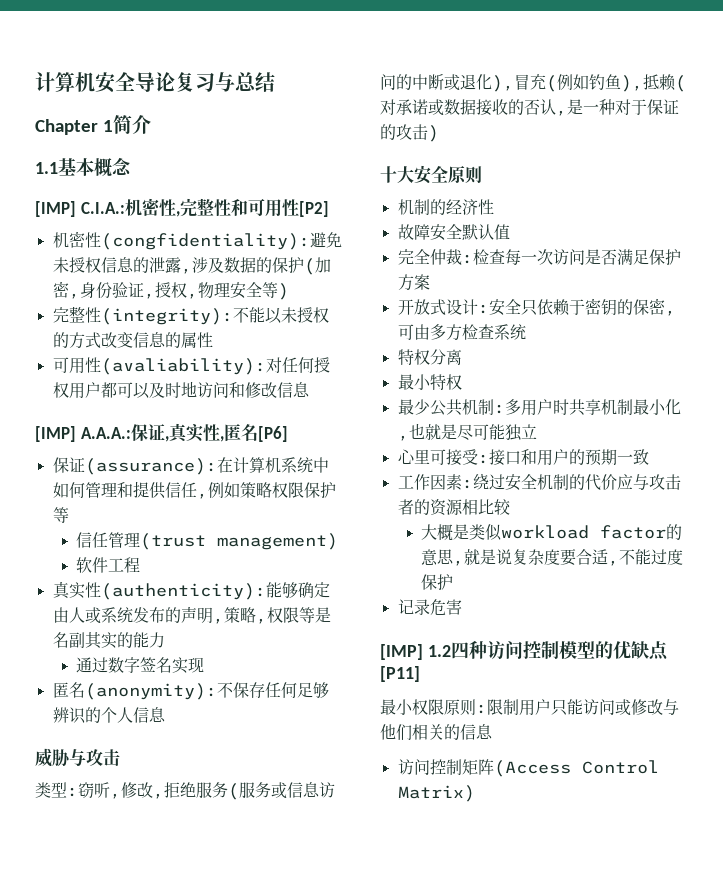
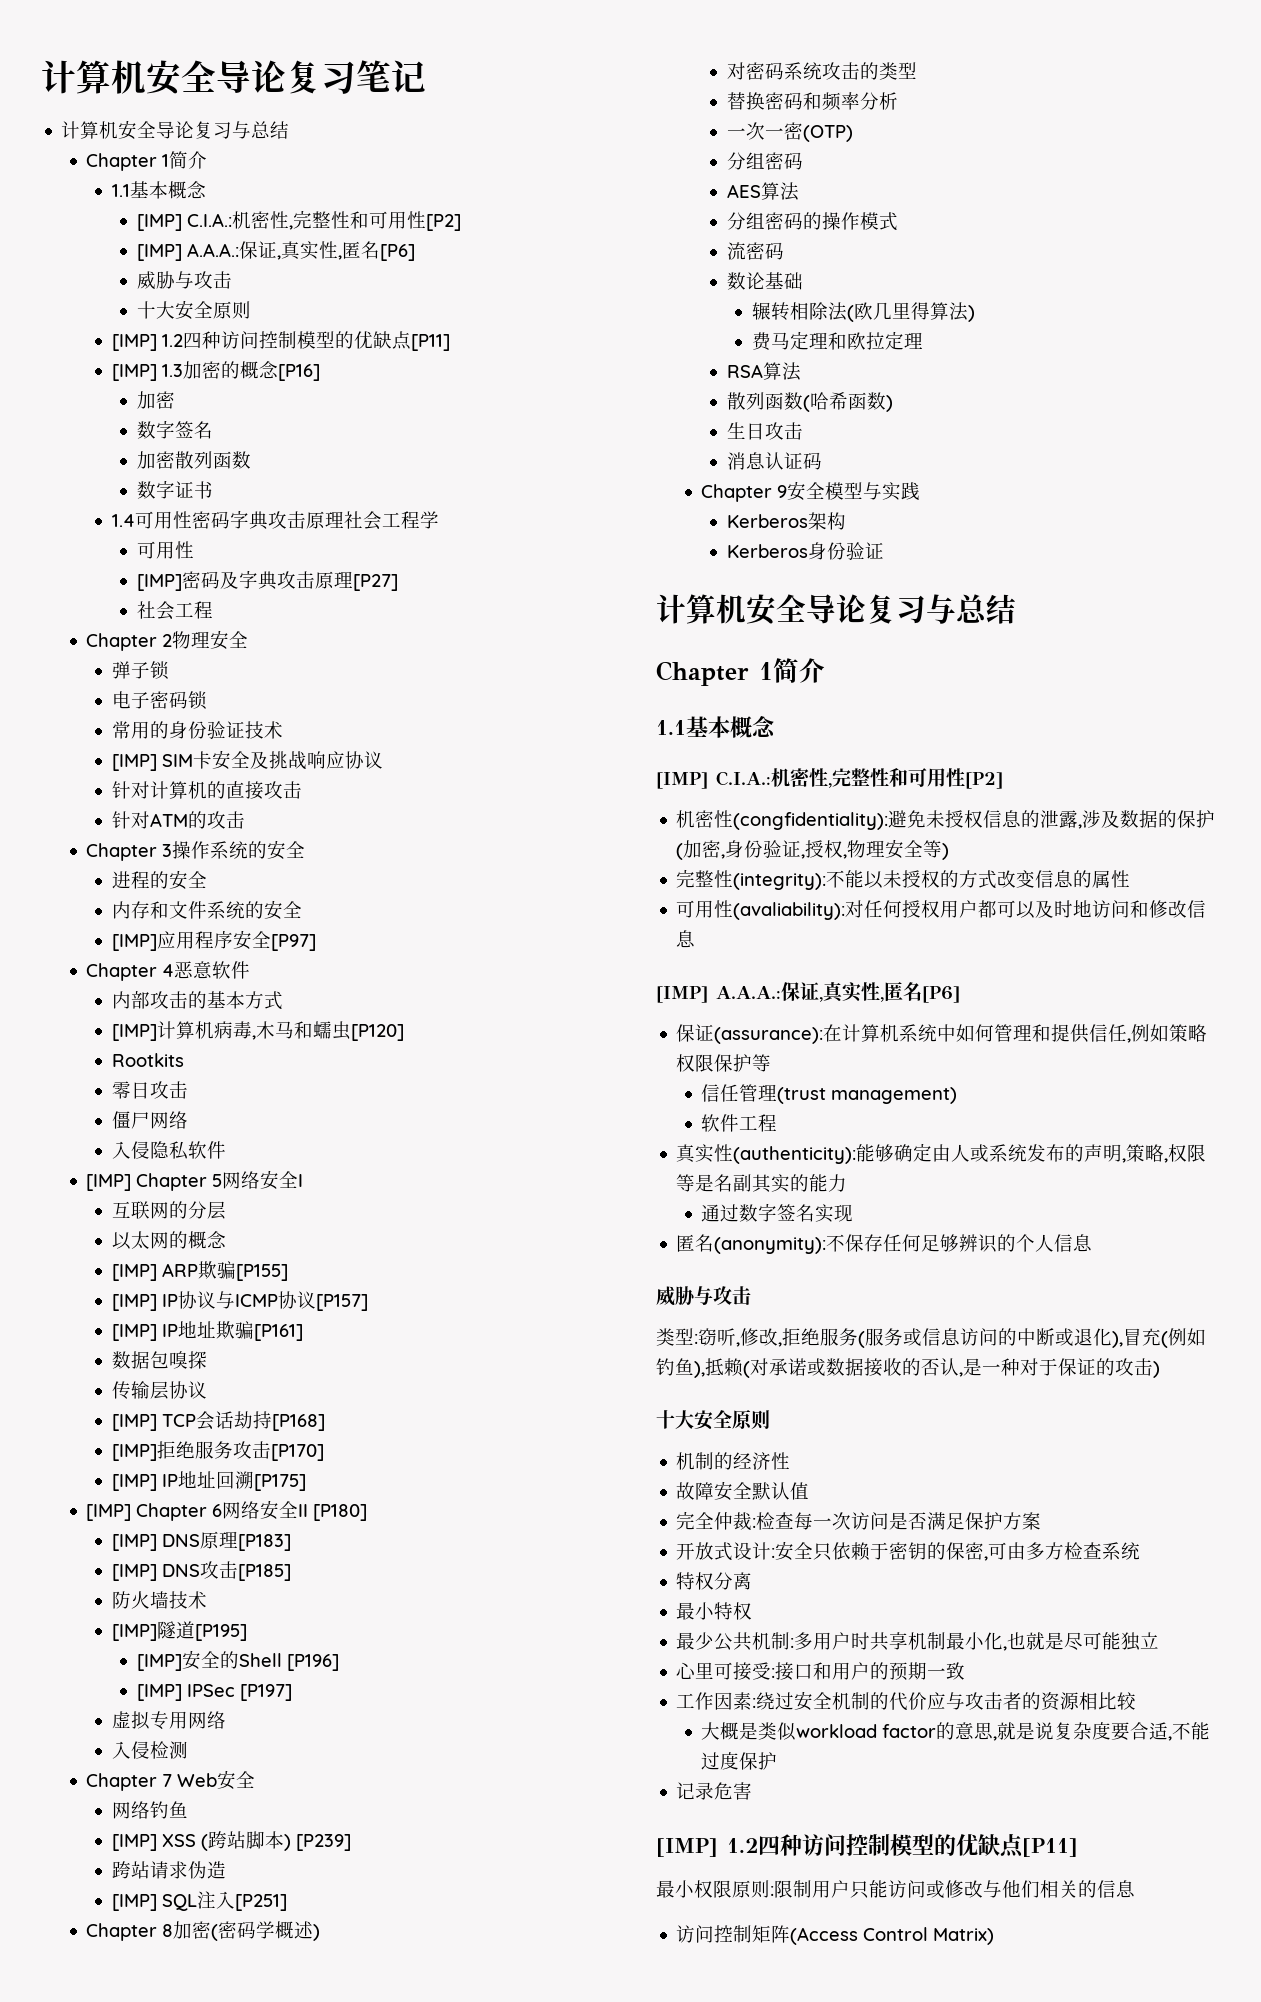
+ 计算机安全导论复习笔记
+ 计算机安全导论复习与总结
+ Chapter 1简介
+ 1.1基本概念
+ [IMP] C.I.A.:机密性,完整性和可用性[P2]
+ [IMP] A.A.A.:保证,真实性,匿名[P6]
+ 威胁与攻击
+ 十大安全原则
+ [IMP] 1.2四种访问控制模型的优缺点[P11]
+ [IMP] 1.3加密的概念[P16]
+ 加密
+ 数字签名
+ 加密散列函数
+ 数字证书
+ 1.4可用性密码字典攻击原理社会工程学
+ 可用性
+ [IMP]密码及字典攻击原理[P27]
+ 社会工程
+ Chapter 2物理安全
+ 弹子锁
+ 电子密码锁
+ 常用的身份验证技术
+ [IMP] SIM卡安全及挑战响应协议
+ 针对计算机的直接攻击
+ 针对ATM的攻击
+ Chapter 3操作系统的安全
+ 进程的安全
+ 内存和文件系统的安全
+ [IMP]应用程序安全[P97]
+ Chapter 4恶意软件
+ 内部攻击的基本方式
+ [IMP]计算机病毒,木马和蠕虫[P120]
+ Rootkits
+ 零日攻击
+ 僵尸网络
+ 入侵隐私软件
+ [IMP] Chapter 5网络安全I
+ 互联网的分层
+ 以太网的概念
+ [IMP] ARP欺骗[P155]
+ [IMP] IP协议与ICMP协议[P157]
+ [IMP] IP地址欺骗[P161]
+ 数据包嗅探
+ 传输层协议
+ [IMP] TCP会话劫持[P168]
+ [IMP]拒绝服务攻击[P170]
+ [IMP] IP地址回溯[P175]
+ [IMP] Chapter 6网络安全II [P180]
+ [IMP] DNS原理[P183]
+ [IMP] DNS攻击[P185]
+ 防火墙技术
+ [IMP]隧道[P195]
+ [IMP]安全的Shell [P196]
+ [IMP] IPSec [P197]
+ 虚拟专用网络
+ 入侵检测
+ Chapter 7 Web安全
+ 网络钓鱼
+ [IMP] XSS (跨站脚本) [P239]
+ 跨站请求伪造
+ [IMP] SQL注入[P251]
+ Chapter 8加密(密码学概述)
+ 对密码系统攻击的类型
+ 替换密码和频率分析
+ 一次一密(OTP)
+ 分组密码
+ AES算法
+ 分组密码的操作模式
+ 流密码
+ 数论基础
+ 辗转相除法(欧几里得算法)
+ 费马定理和欧拉定理
+ RSA算法
+ 散列函数(哈希函数)
+ 生日攻击
+ 消息认证码
+ Chapter 9安全模型与实践
+ Kerberos架构
+ Kerberos身份验证

